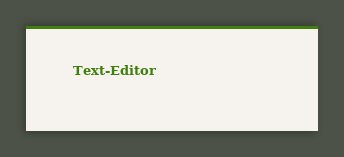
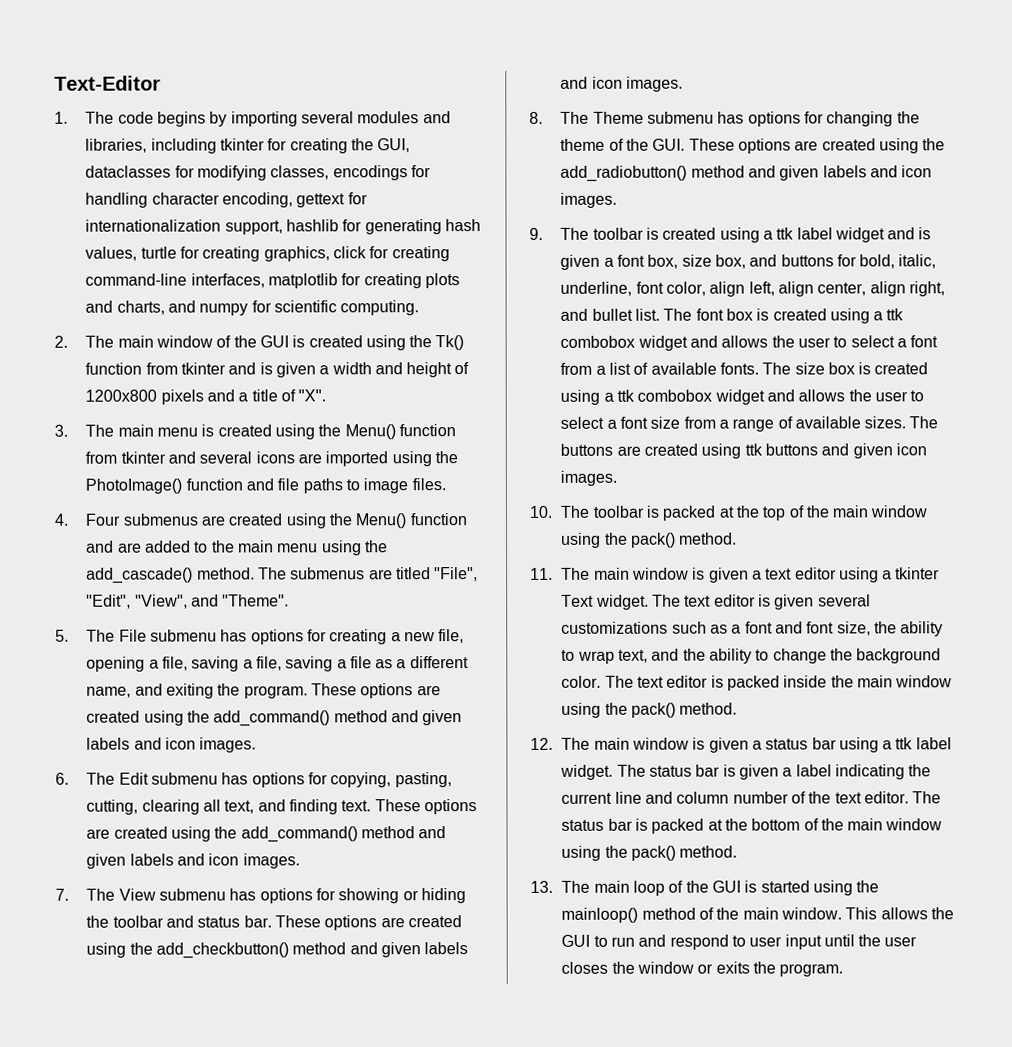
+ 1. The code begins by importing several modules and libraries, including tkinter for creating the GUI, dataclasses for modifying classes, encodings for handling character encoding, gettext for internationalization support, hashlib for generating hash values, turtle for creating graphics, click for creating command-line interfaces, matplotlib for creating plots and charts, and numpy for scientific computing.
+ 2. The main window of the GUI is created using the Tk() function from tkinter and is given a width and height of 1200x800 pixels and a title of "X".
+ 3. The main menu is created using the Menu() function from tkinter and several icons are imported using the PhotoImage() function and file paths to image files.
+ 4. Four submenus are created using the Menu() function and are added to the main menu using the add_cascade() method. The submenus are titled "File", "Edit", "View", and "Theme".
+ 5. The File submenu has options for creating a new file, opening a file, saving a file, saving a file as a different name, and exiting the program. These options are created using the add_command() method and given labels and icon images.
+ 6. The Edit submenu has options for copying, pasting, cutting, clearing all text, and finding text. These options are created using the add_command() method and given labels and icon images.
+ 7. The View submenu has options for showing or hiding the toolbar and status bar. These options are created using the add_checkbutton() method and given labels and icon images.
+ 8. The Theme submenu has options for changing the theme of the GUI. These options are created using the add_radiobutton() method and given labels and icon images.
+ 9. The toolbar is created using a ttk label widget and is given a font box, size box, and buttons for bold, italic, underline, font color, align left, align center, align right, and bullet list. The font box is created using a ttk combobox widget and allows the user to select a font from a list of available fonts. The size box is created using a ttk combobox widget and allows the user to select a font size from a range of available sizes. The buttons are created using ttk buttons and given icon images.
+ 10. The toolbar is packed at the top of the main window using the pack() method.
+ 11. The main window is given a text editor using a tkinter Text widget. The text editor is given several customizations such as a font and font size, the ability to wrap text, and the ability to change the background color. The text editor is packed inside the main window using the pack() method.
+ 12. The main window is given a status bar using a ttk label widget. The status bar is given a label indicating the current line and column number of the text editor. The status bar is packed at the bottom of the main window using the pack() method.
+ 13. The main loop of the GUI is started using the mainloop() method of the main window. This allows the GUI to run and respond to user input until the user closes the window or exits the program.

